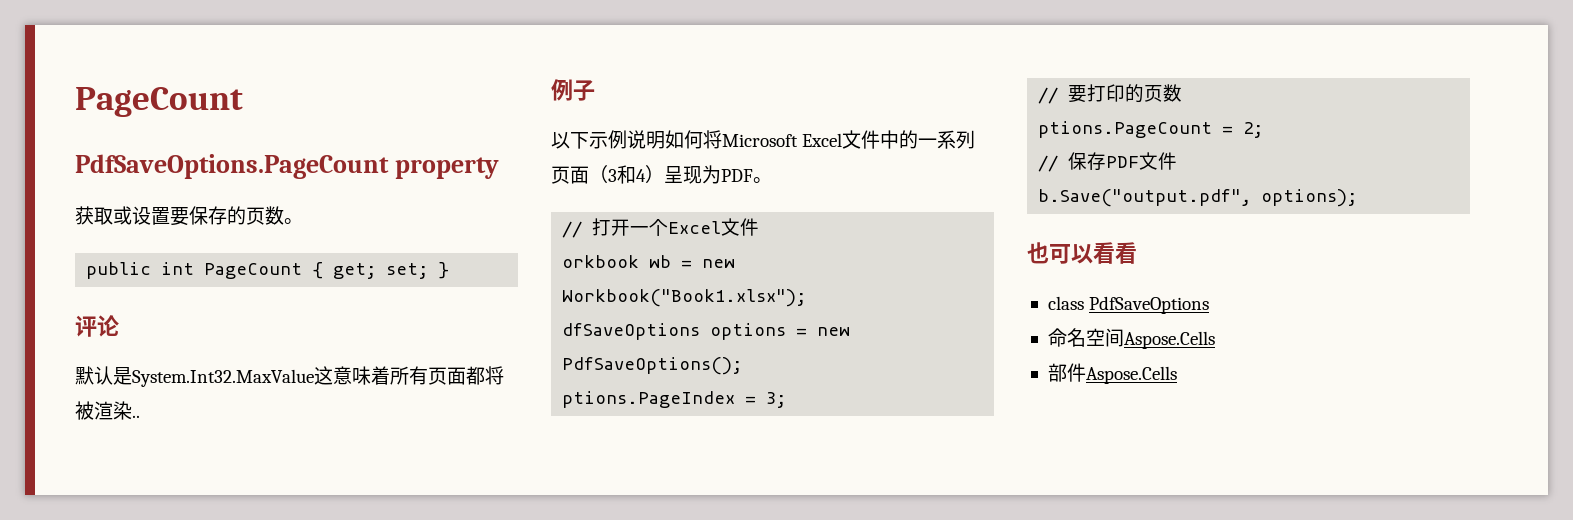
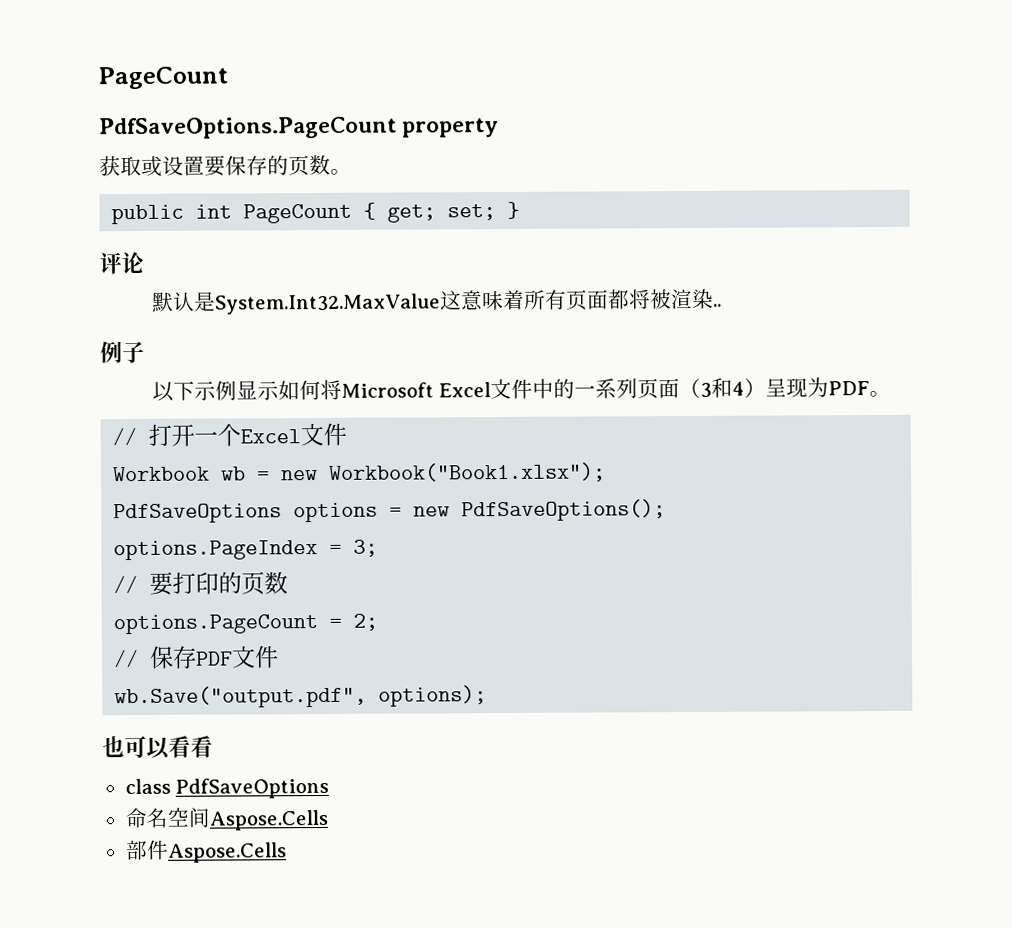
- 以下示例说明如何将Microsoft Excel文件中的一系列页面（3和4）呈现为PDF。
+ 以下示例显示如何将Microsoft Excel文件中的一系列页面（3和4）呈现为PDF。
- orkbook wb = new Workbook("Book1.xlsx");
+ Workbook wb = new Workbook("Book1.xlsx");
- dfSaveOptions options = new PdfSaveOptions();
+ PdfSaveOptions options = new PdfSaveOptions();
- ptions.PageIndex = 3;
+ options.PageIndex = 3;
- ptions.PageCount = 2;
+ options.PageCount = 2;
- b.Save("output.pdf", options);
+ wb.Save("output.pdf", options);

